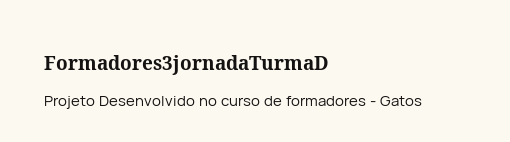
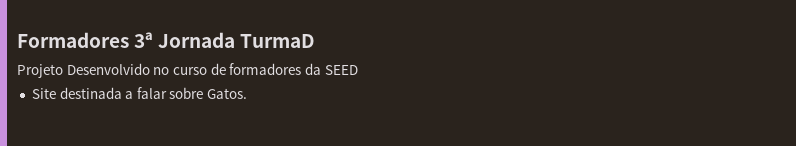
- Formadores3jornadaTurmaD
+ Formadores 3ª Jornada TurmaD
- Projeto Desenvolvido no curso de formadores - Gatos
+ Projeto Desenvolvido no curso de formadores da SEED
+ Site destinada a falar sobre Gatos.

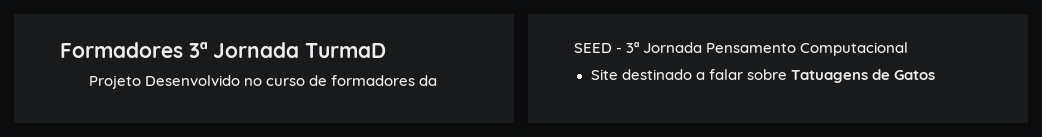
- Projeto Desenvolvido no curso de formadores da SEED
+ Projeto Desenvolvido no curso de formadores da SEED - 3ª Jornada Pensamento Computacional
- Site destinada a falar sobre Gatos.
+ Site destinado a falar sobre Tatuagens de Gatos

